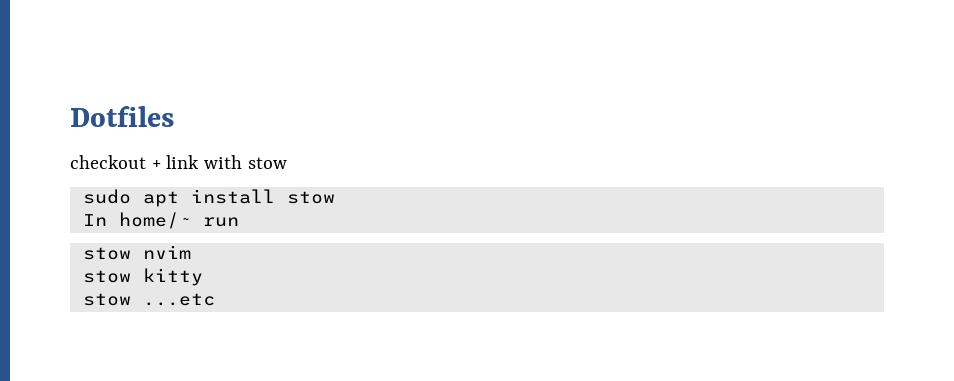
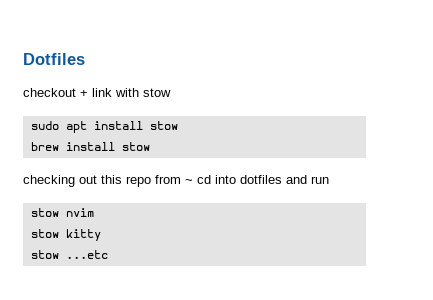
- In home/~ run
+ brew install stow
+ checking out this repo from ~ cd into dotfiles and run

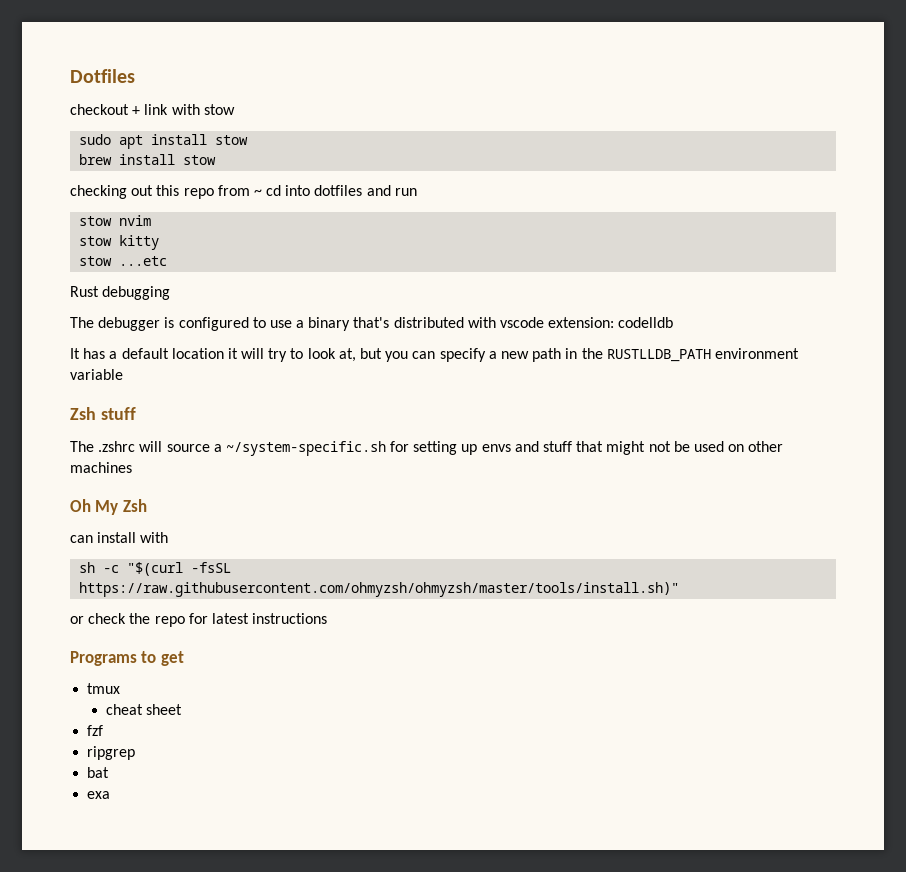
+ Rust debugging
+ The debugger is configured to use a binary that's distributed with vscode extension: codelldb
+ It has a default location it will try to look at, but you can specify a new path in the RUSTLLDB_PATH environment variable
+ Zsh stuff
+ The .zshrc will source a ~/system-specific.sh for setting up envs and stuff that might not be used on other machines
+ Oh My Zsh
+ can install with
+ sh -c "$(curl -fsSL https://raw.githubusercontent.com/ohmyzsh/ohmyzsh/master/tools/install.sh)"
+ or check the repo for latest instructions
+ Programs to get
+ tmux
+ cheat sheet
+ fzf
+ ripgrep
+ bat
+ exa

